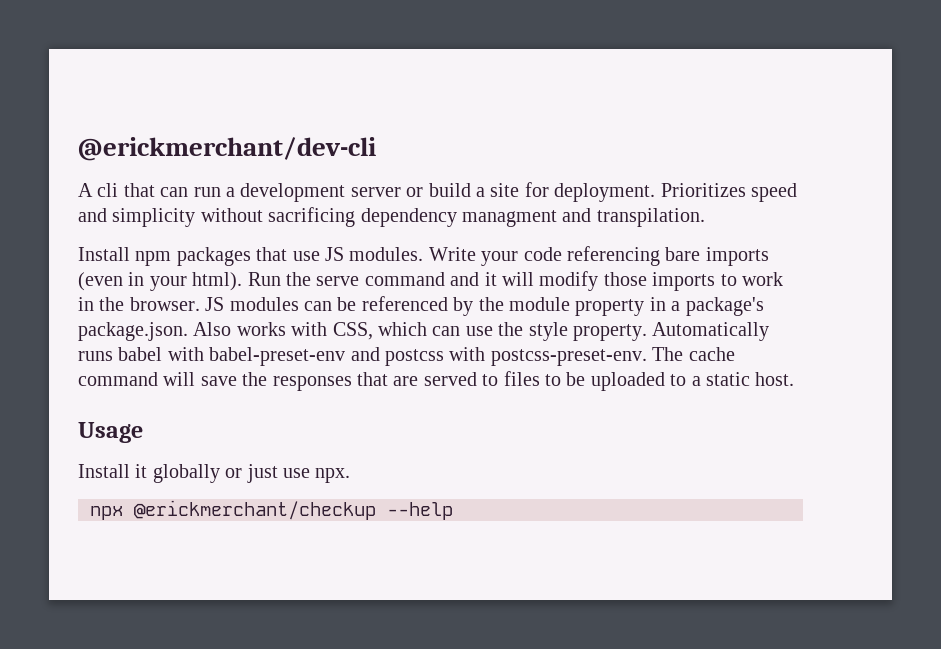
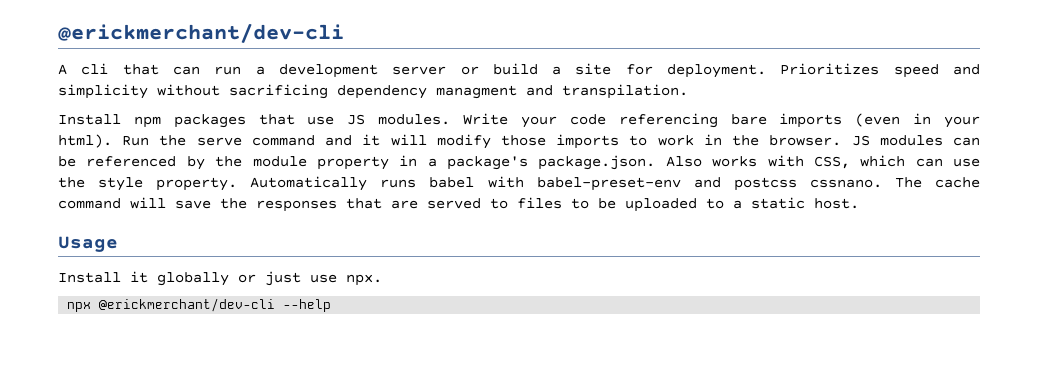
- Automatically runs babel with babel-preset-env and postcss with postcss-preset-env.
+ Automatically runs babel with babel-preset-env and postcss cssnano.
- npx @erickmerchant/checkup --help
+ npx @erickmerchant/dev-cli --help

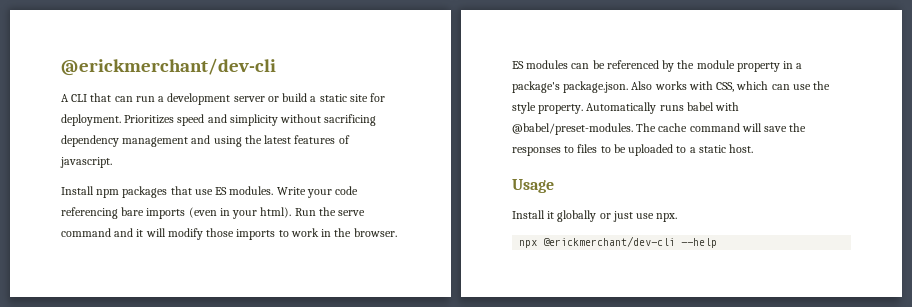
- A cli that can run a development server or build a site for deployment.
+ A CLI that can run a development server or build a static site for deployment.
- Prioritizes speed and simplicity without sacrificing dependency managment and transpilation.
+ Prioritizes speed and simplicity without sacrificing dependency management and using the latest features of javascript.
- Install npm packages that use JS modules.
+ Install npm packages that use ES modules.
- JS modules can be referenced by the module property in a package's package.json. Also works with CSS, which can use the style property.
+ ES modules can be referenced by the module property in a package's package.json. Also works with CSS, which can use the style property.
- Automatically runs babel with babel-preset-env and postcss cssnano.
+ Automatically runs babel with @babel/preset-modules.
- The cache command will save the responses that are served to files to be uploaded to a static host.
+ The cache command will save the responses to files to be uploaded to a static host.

